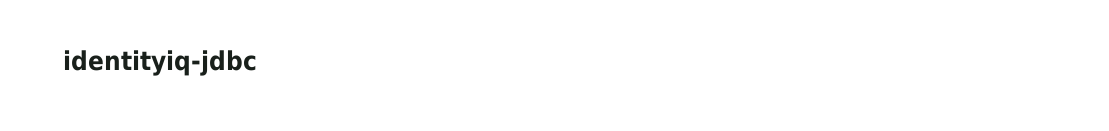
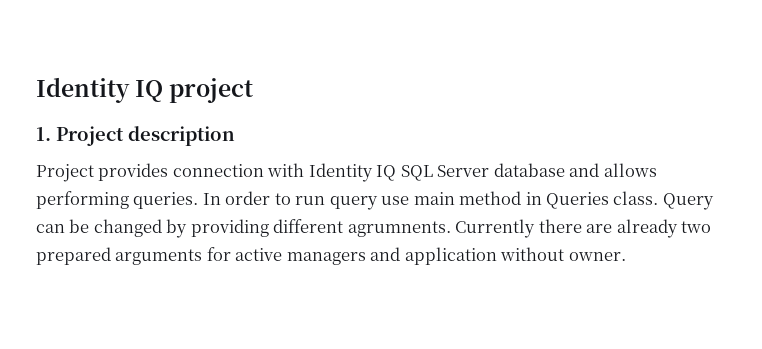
- identityiq-jdbc
+ Identity IQ project
+ 1. Project description
+ Project provides connection with Identity IQ SQL Server database and allows performing queries. In order to run query use main method in Queries class. Query can be changed by providing different agrumnents. Currently there are already two prepared arguments for active managers and application without owner.

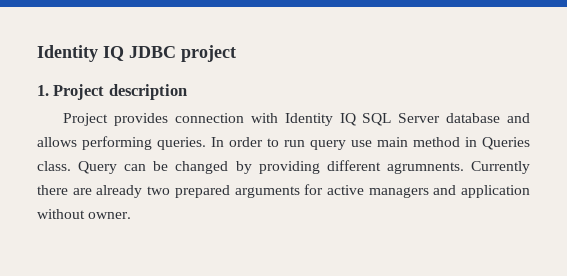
- Identity IQ project
+ Identity IQ JDBC project

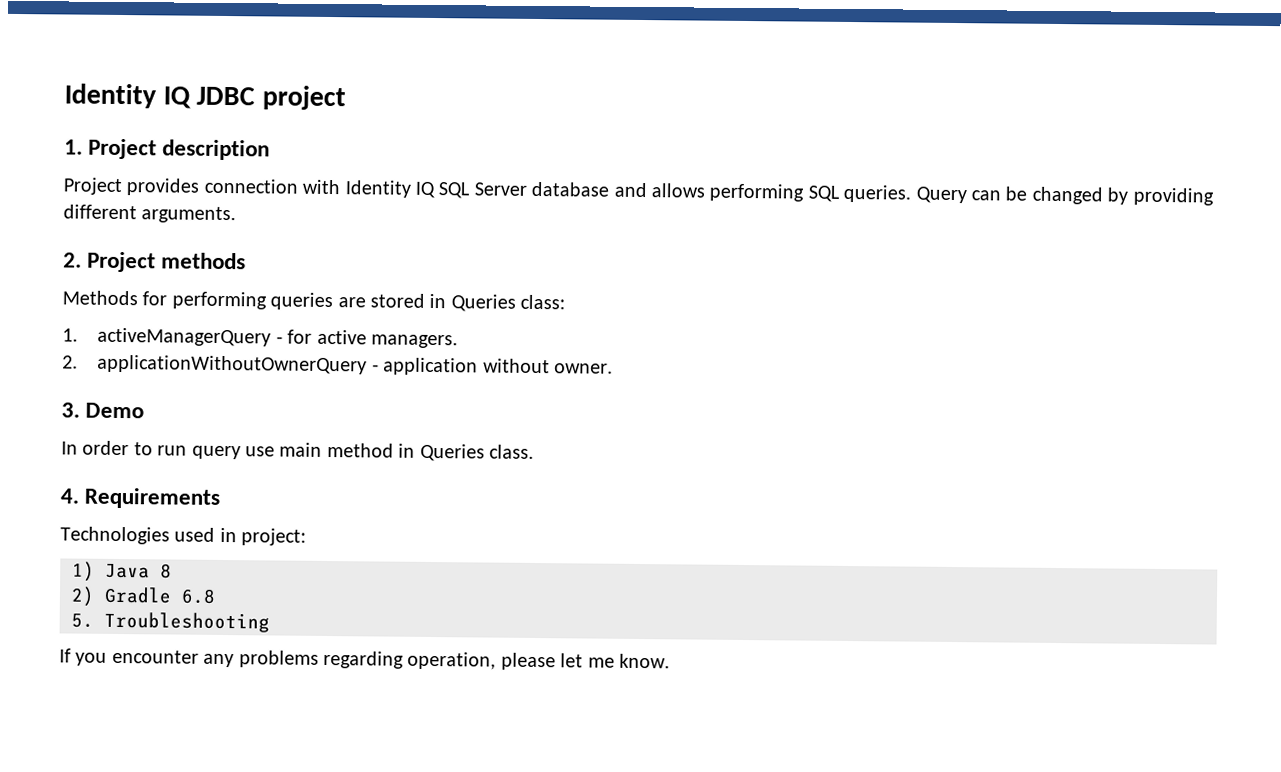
- Project provides connection with Identity IQ SQL Server database and allows performing queries. In order to run query use main method in Queries class. Query can be changed by providing different agrumnents. Currently there are already two prepared arguments for active managers and application without owner.
+ Project provides connection with Identity IQ SQL Server database and allows performing SQL queries. Query can be changed by providing different arguments.
+ 2. Project methods
+ Methods for performing queries are stored in Queries class:
+ 1. activeManagerQuery - for active managers.
+ 2. applicationWithoutOwnerQuery - application without owner.
+ 3. Demo
+ In order to run query use main method in Queries class.
+ 4. Requirements
+ Technologies used in project:
+ 1) Java 8
+ 2) Gradle 6.8
+ 5. Troubleshooting
+ If you encounter any problems regarding operation, please let me know.

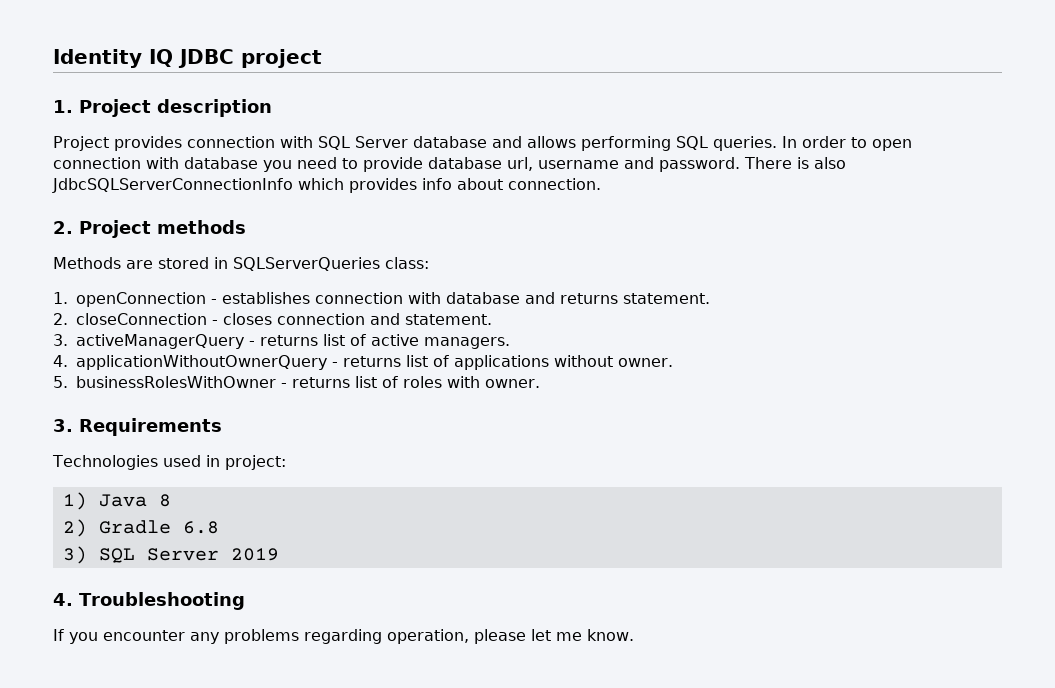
- Project provides connection with Identity IQ SQL Server database and allows performing SQL queries.
+ Project provides connection with SQL Server database and allows performing SQL queries.
- Query can be changed by providing different arguments.
+ In order to open connection with database you need to provide database url, username and password. There is also JdbcSQLServerConnectionInfo which provides info about connection.
- Methods for performing queries are stored in Queries class:
+ Methods are stored in SQLServerQueries class:
- 1. activeManagerQuery - for active managers.
+ 1. openConnection - establishes connection with database and returns statement.
+ 2. closeConnection - closes connection and statement.
+ 3. activeManagerQuery - returns list of active managers.
- 2. applicationWithoutOwnerQuery - application without owner.
- 3. Demo
- In order to run query use main method in Queries class.
- 4. Requirements
+ 4. applicationWithoutOwnerQuery - returns list of applications without owner.
+ 5. businessRolesWithOwner - returns list of roles with owner.
+ 3. Requirements
- 5. Troubleshooting
+ 3) SQL Server 2019
+ 4. Troubleshooting

